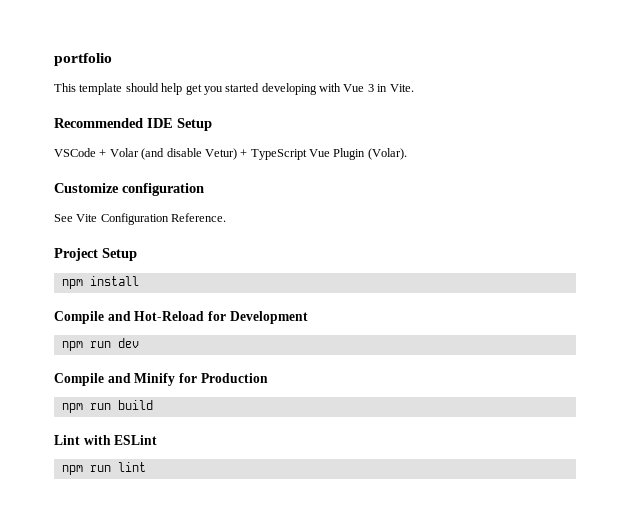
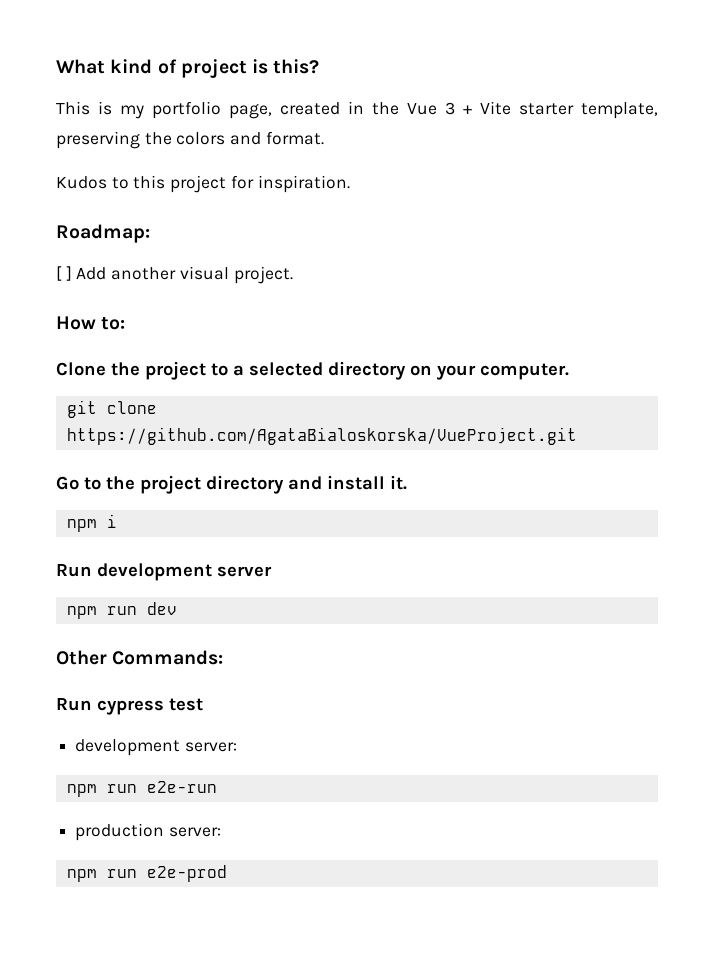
- portfolio
- This template should help get you started developing with Vue 3 in Vite.
- Recommended IDE Setup
- VSCode + Volar (and disable Vetur) + TypeScript Vue Plugin (Volar).
- Customize configuration
- See Vite Configuration Reference.
- Project Setup
- npm install
- Compile and Hot-Reload for Development
+ What kind of project is this?
+ This is my portfolio page, created in the Vue 3 + Vite starter template, preserving the colors and format.
+ Kudos to this project for inspiration.
+ Roadmap:
+ [ ] Add another visual project.
+ How to:
+ Clone the project to a selected directory on your computer.
+ git clone https://github.com/AgataBialoskorska/VueProject.git
+ Go to the project directory and install it.
+ npm i
+ Run development server
  npm run dev
- Compile and Minify for Production
- npm run build
- Lint with ESLint
- npm run lint
+ Other Commands:
+ Run cypress test
+ development server:
+ npm run e2e-run
+ production server:
+ npm run e2e-prod

